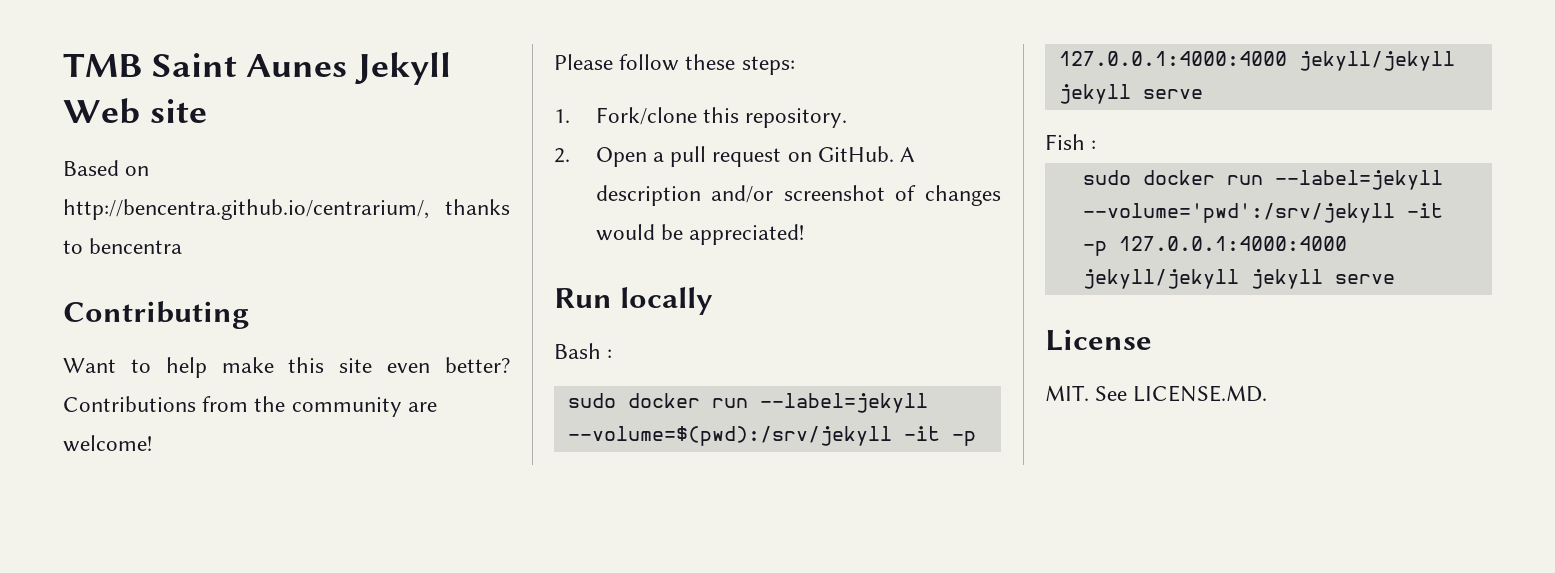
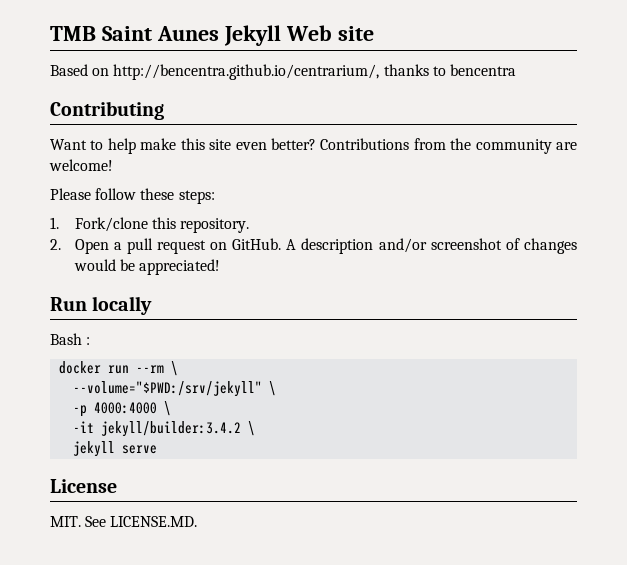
- sudo docker run --label=jekyll --volume=$(pwd):/srv/jekyll -it -p 127.0.0.1:4000:4000 jekyll/jekyll jekyll serve
- Fish :
- sudo docker run --label=jekyll --volume='pwd':/srv/jekyll -it -p 127.0.0.1:4000:4000 jekyll/jekyll jekyll serve
+ docker run --rm \
+ --volume="$PWD:/srv/jekyll" \
+ -p 4000:4000 \
+ -it jekyll/builder:3.4.2 \
+ jekyll serve

